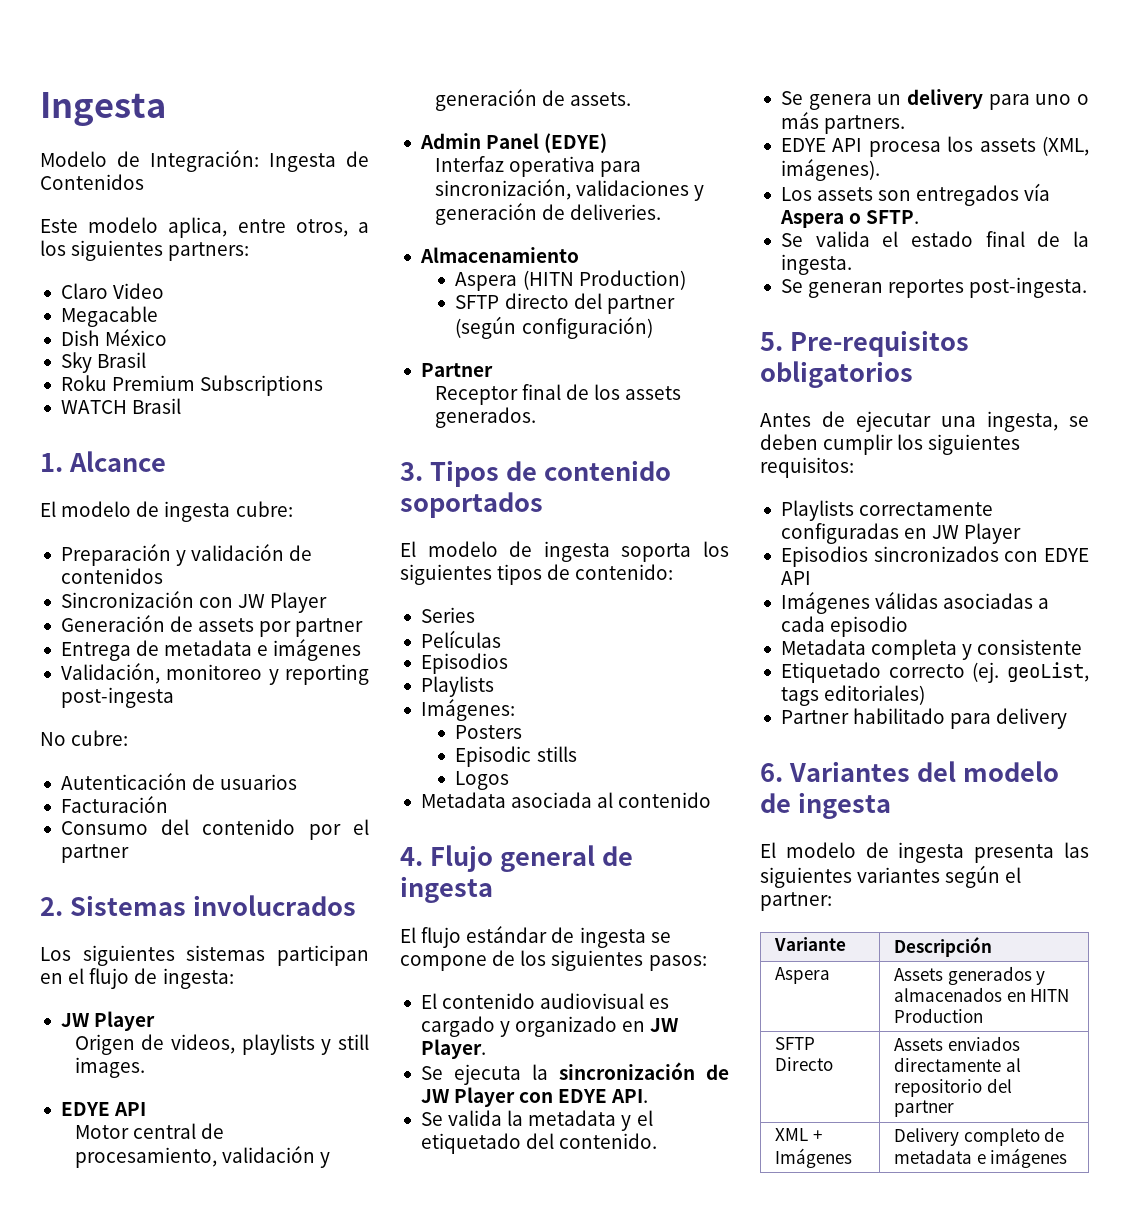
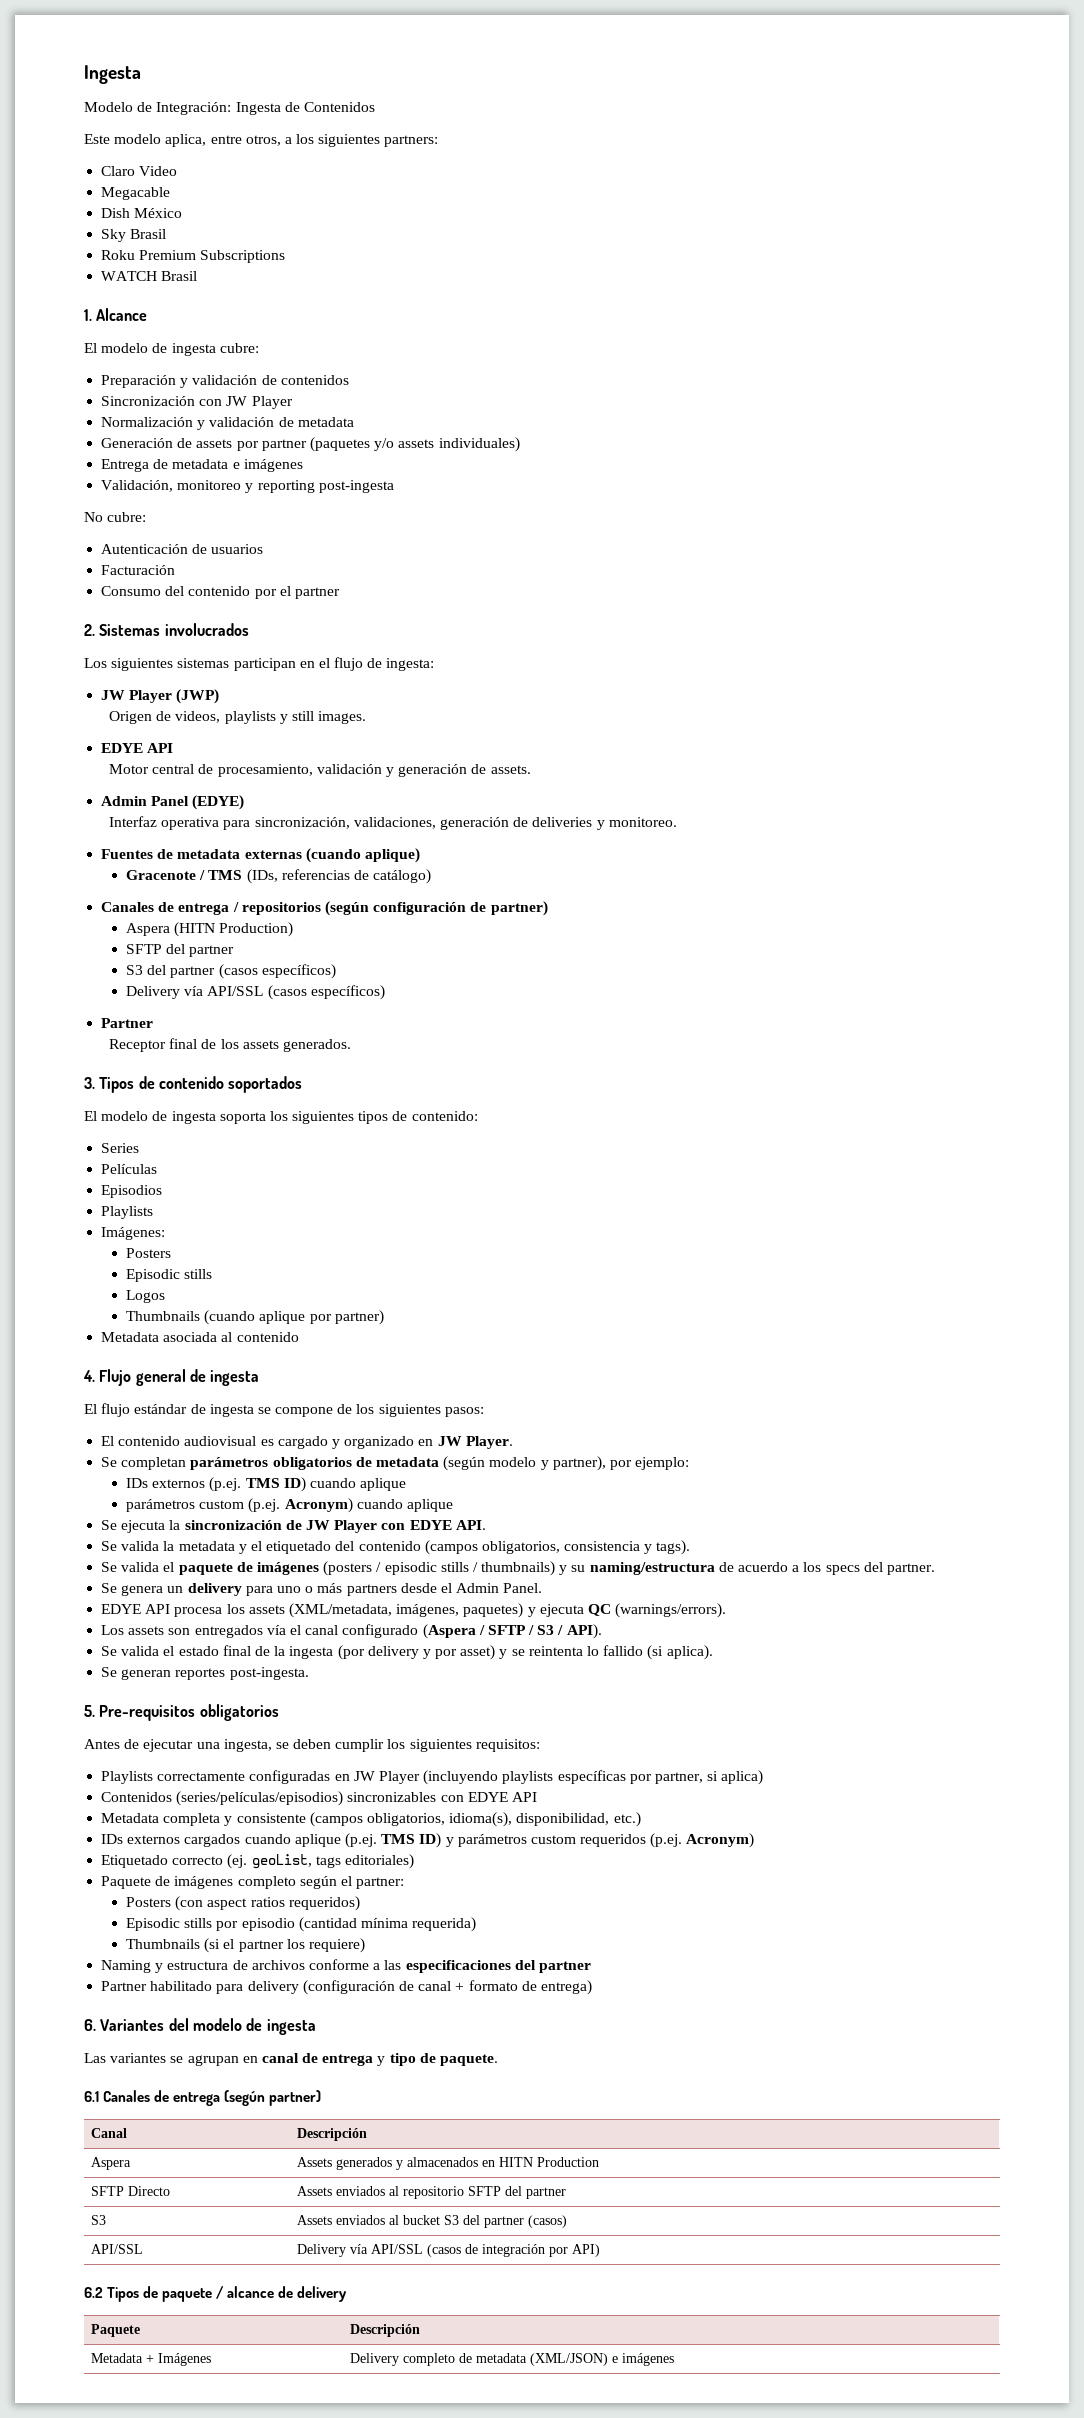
+ Normalización y validación de metadata
- Generación de assets por partner
+ Generación de assets por partner (paquetes y/o assets individuales)
  Los siguientes sistemas participan en el flujo de ingesta:
- JW Player
+ JW Player (JWP)
- Interfaz operativa para sincronización, validaciones y generación de deliveries.
- Almacenamiento
+ Interfaz operativa para sincronización, validaciones, generación de deliveries y monitoreo.
+ Fuentes de metadata externas (cuando aplique)
+ Gracenote / TMS (IDs, referencias de catálogo)
+ Canales de entrega / repositorios (según configuración de partner)
  Aspera (HITN Production)
- SFTP directo del partner (según configuración)
+ SFTP del partner
+ S3 del partner (casos específicos)
+ Delivery vía API/SSL (casos específicos)
+ Thumbnails (cuando aplique por partner)
+ Se completan parámetros obligatorios de metadata (según modelo y partner), por ejemplo:
+ IDs externos (p.ej. TMS ID) cuando aplique
+ parámetros custom (p.ej. Acronym) cuando aplique
- Se valida la metadata y el etiquetado del contenido.
+ Se valida la metadata y el etiquetado del contenido (campos obligatorios, consistencia y tags).
+ Se valida el paquete de imágenes (posters / episodic stills / thumbnails) y su naming/estructura de acuerdo a los specs del partner.
- Se genera un delivery para uno o más partners.
+ Se genera un delivery para uno o más partners desde el Admin Panel.
- EDYE API procesa los assets (XML, imágenes).
+ EDYE API procesa los assets (XML/metadata, imágenes, paquetes) y ejecuta QC (warnings/errors).
- Los assets son entregados vía Aspera o SFTP.
+ Los assets son entregados vía el canal configurado (Aspera / SFTP / S3 / API).
- Se valida el estado final de la ingesta.
+ Se valida el estado final de la ingesta (por delivery y por asset) y se reintenta lo fallido (si aplica).
- Playlists correctamente configuradas en JW Player
- Episodios sincronizados con EDYE API
- Imágenes válidas asociadas a cada episodio
- Metadata completa y consistente
+ Playlists correctamente configuradas en JW Player (incluyendo playlists específicas por partner, si aplica)
+ Contenidos (series/películas/episodios) sincronizables con EDYE API
+ Metadata completa y consistente (campos obligatorios, idioma(s), disponibilidad, etc.)
+ IDs externos cargados cuando aplique (p.ej. TMS ID) y parámetros custom requeridos (p.ej. Acronym)
- Partner habilitado para delivery
+ Paquete de imágenes completo según el partner:
+ Posters (con aspect ratios requeridos)
+ Episodic stills por episodio (cantidad mínima requerida)
+ Thumbnails (si el partner los requiere)
+ Naming y estructura de archivos conforme a las especificaciones del partner
+ Partner habilitado para delivery (configuración de canal + formato de entrega)
- El modelo de ingesta presenta las siguientes variantes según el partner:
- Variante | Descripción
+ Las variantes se agrupan en canal de entrega y tipo de paquete.
+ 6.1 Canales de entrega (según partner)
+ Canal | Descripción
- SFTP Directo | Assets enviados directamente al repositorio del partner
- XML + Imágenes | Delivery completo de metadata e imágenes
+ SFTP Directo | Assets enviados al repositorio SFTP del partner
+ S3 | Assets enviados al bucket S3 del partner (casos)
+ API/SSL | Delivery vía API/SSL (casos de integración por API)
+ 6.2 Tipos de paquete / alcance de delivery
+ Paquete | Descripción
+ Metadata + Imágenes | Delivery completo de metadata (XML/JSON) e imágenes

